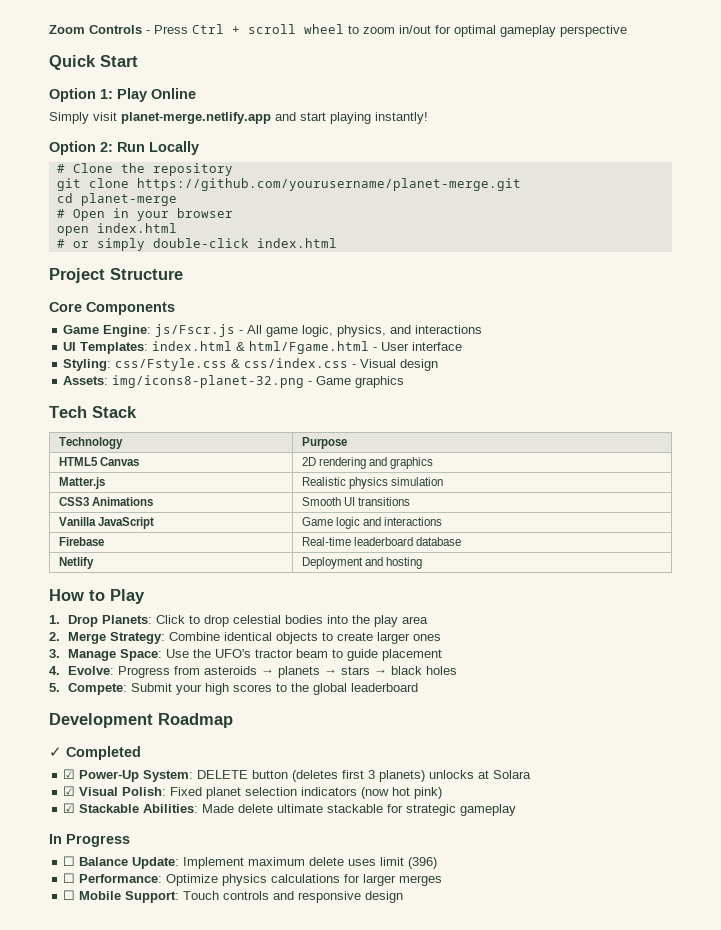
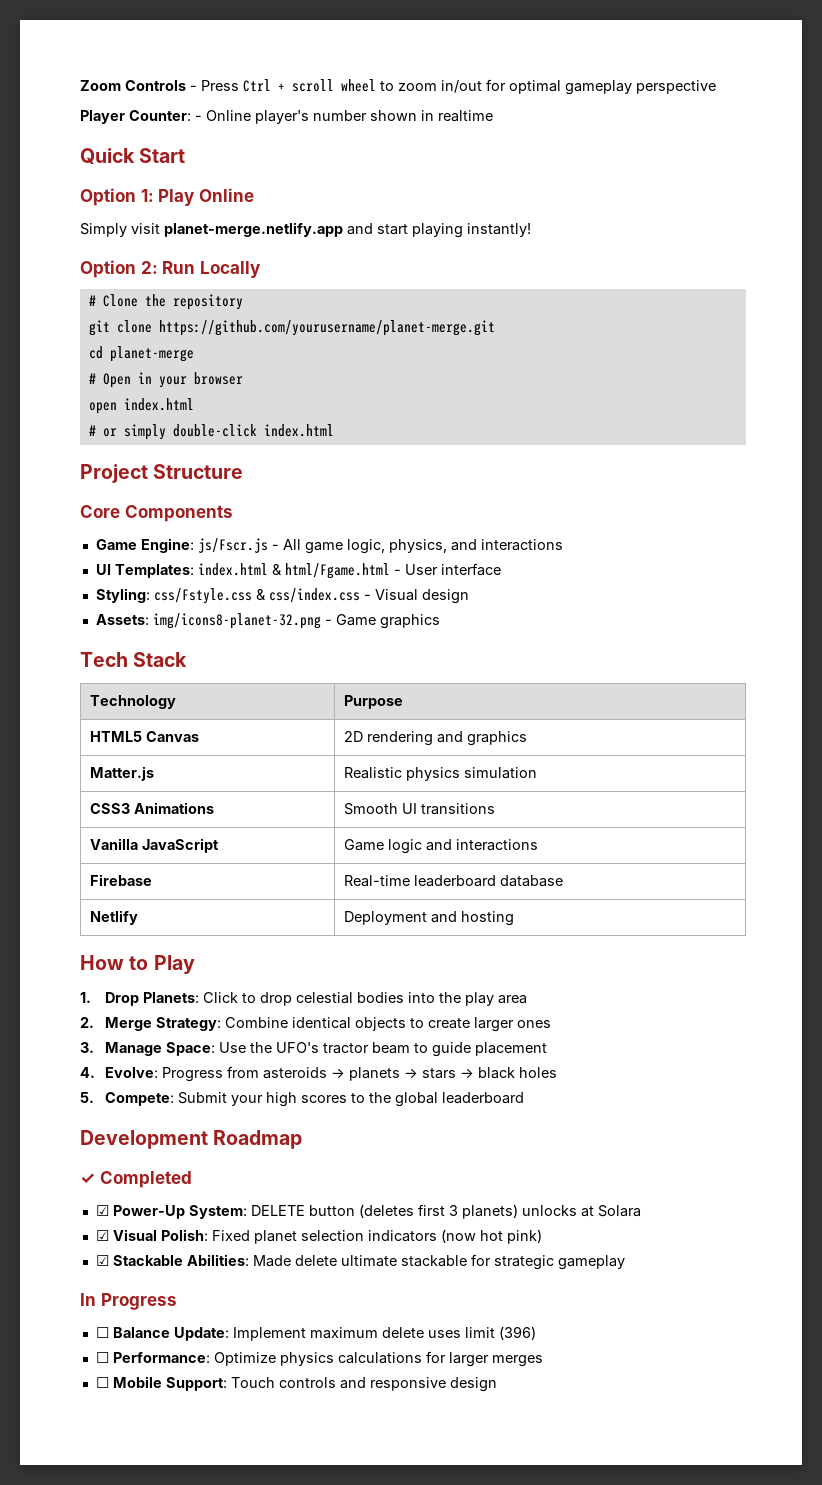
+ Player Counter: - Online player's number shown in realtime

